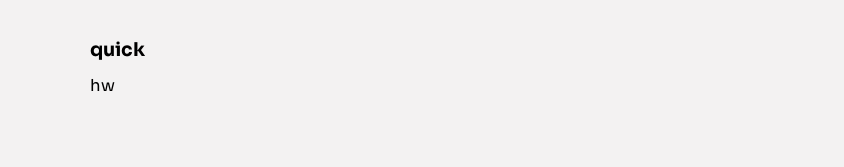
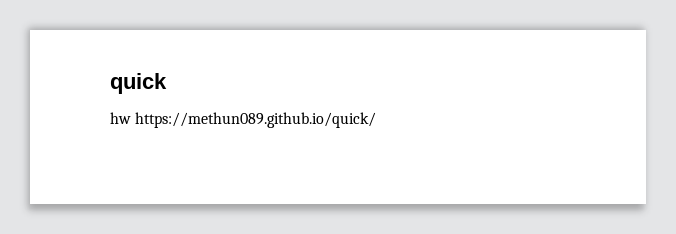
- hw
+ hw https://methun089.github.io/quick/

